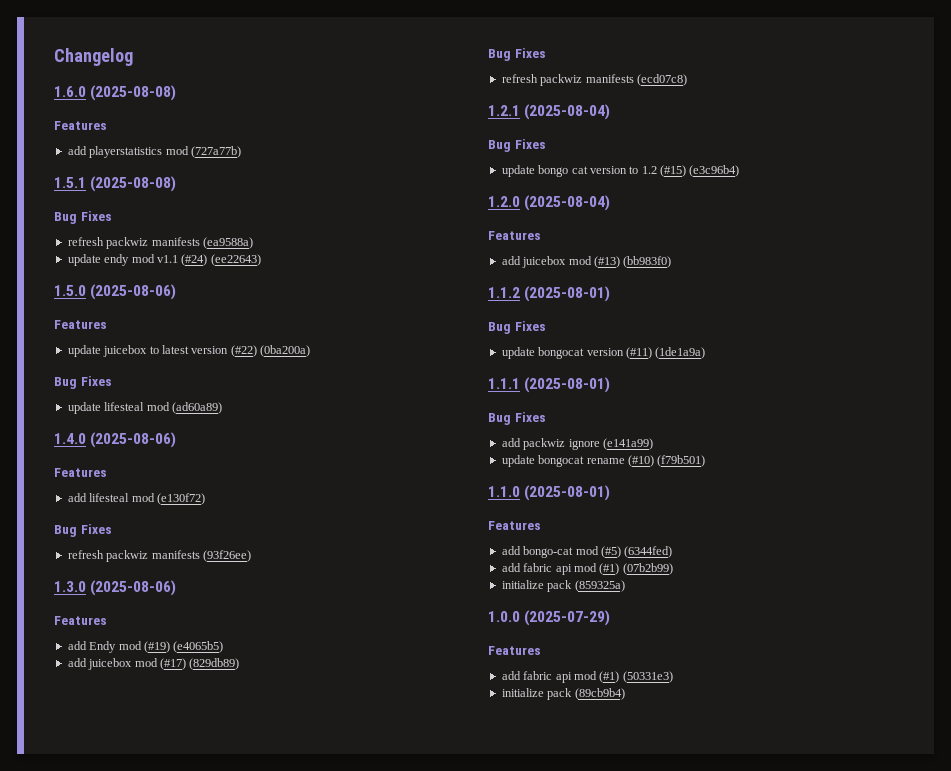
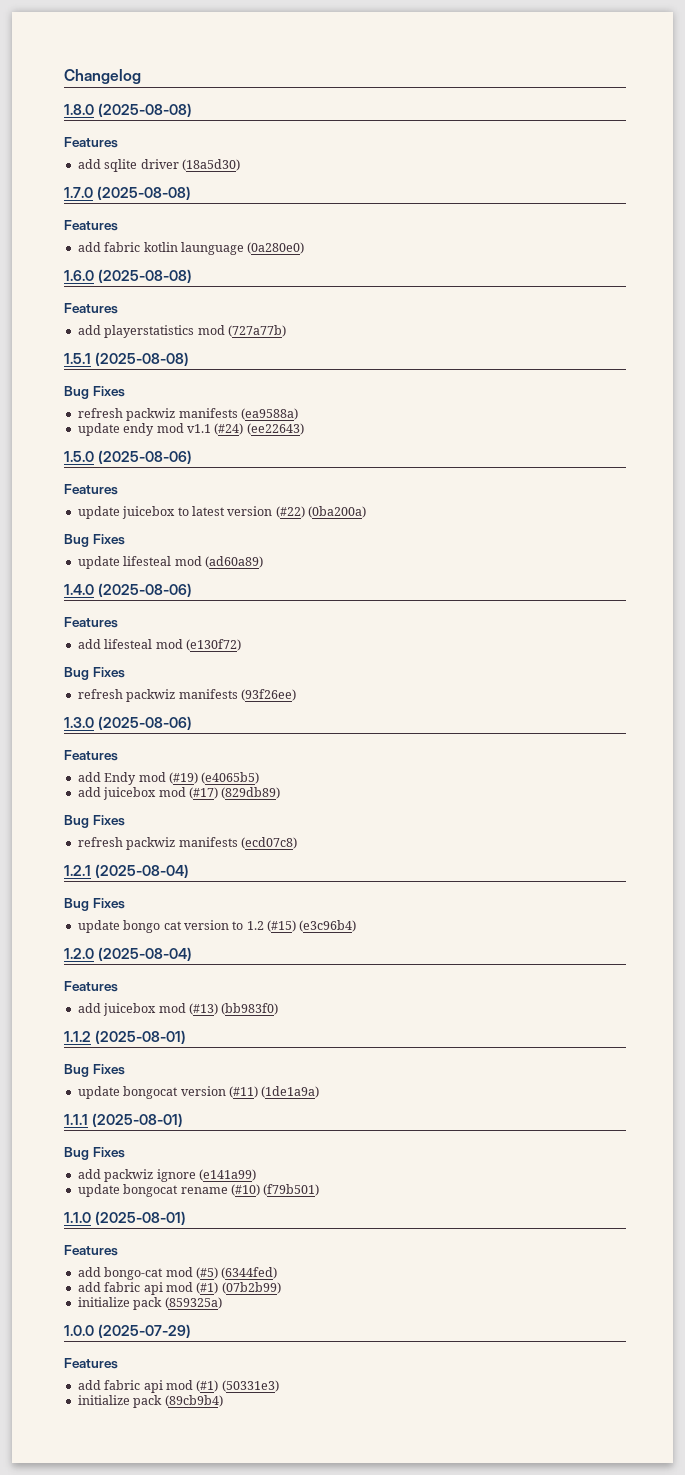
+ 1.8.0 (2025-08-08)
+ Features
+ add sqlite driver (18a5d30)
+ 1.7.0 (2025-08-08)
+ Features
+ add fabric kotlin launguage (0a280e0)

